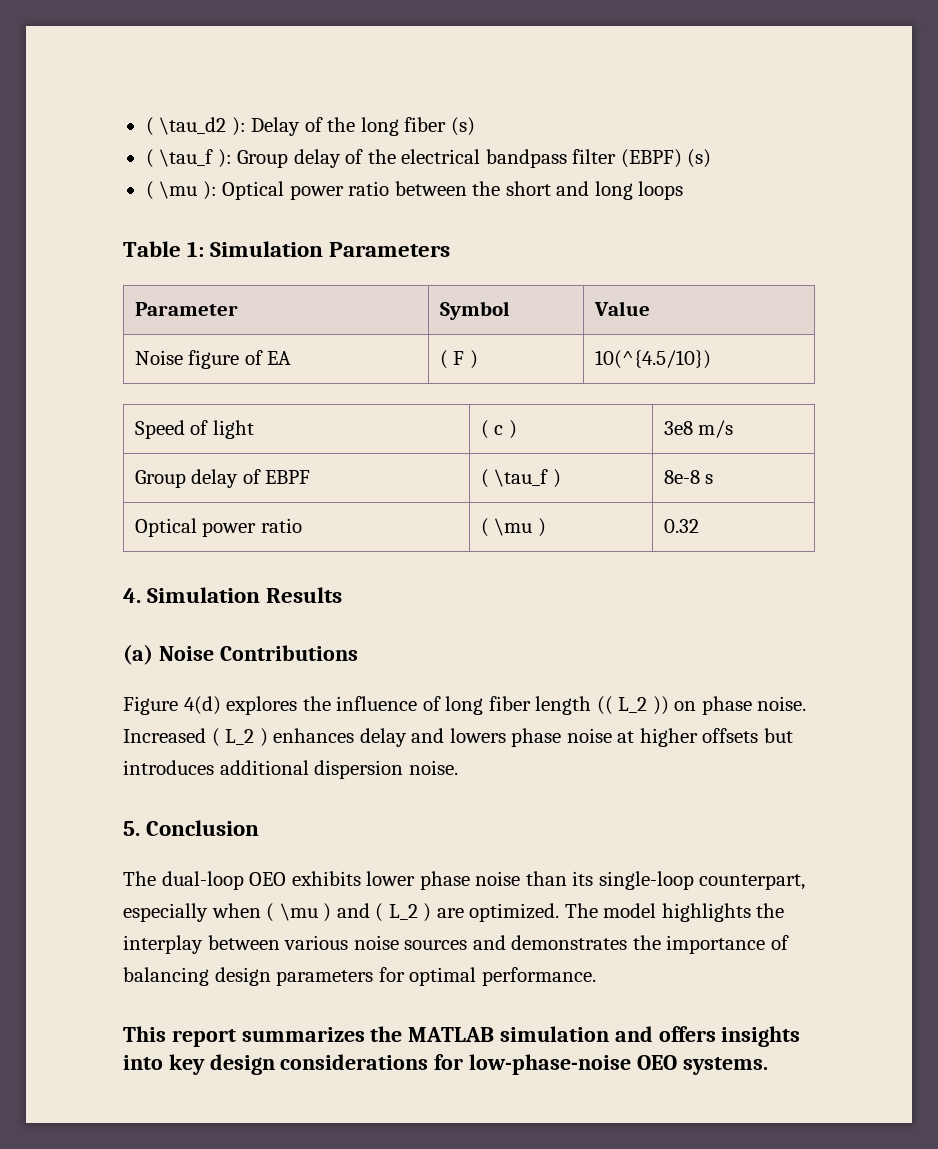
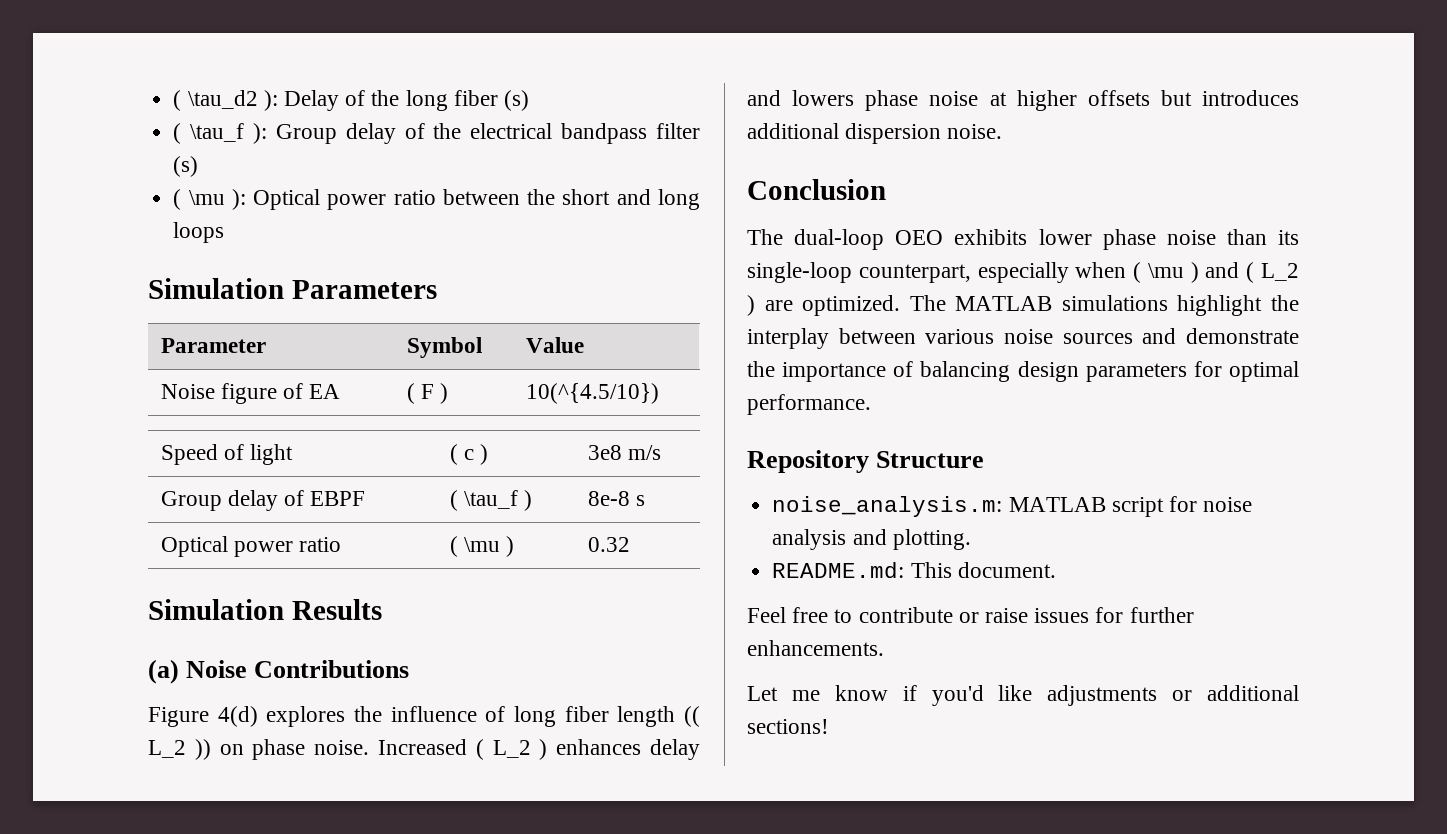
- ( \tau_f ): Group delay of the electrical bandpass filter (EBPF) (s)
+ ( \tau_f ): Group delay of the electrical bandpass filter (s)
- Table 1: Simulation Parameters
+ Simulation Parameters
- 4. Simulation Results
+ Simulation Results
- 5. Conclusion
+ Conclusion
- The model highlights the interplay between various noise sources and demonstrates the importance of balancing design parameters for optimal performance.
+ The MATLAB simulations highlight the interplay between various noise sources and demonstrate the importance of balancing design parameters for optimal performance.
- This report summarizes the MATLAB simulation and offers insights into key design considerations for low-phase-noise OEO systems.
+ Repository Structure
+ noise_analysis.m: MATLAB script for noise analysis and plotting.
+ README.md: This document.
+ Feel free to contribute or raise issues for further enhancements.
+ Let me know if you'd like adjustments or additional sections!

